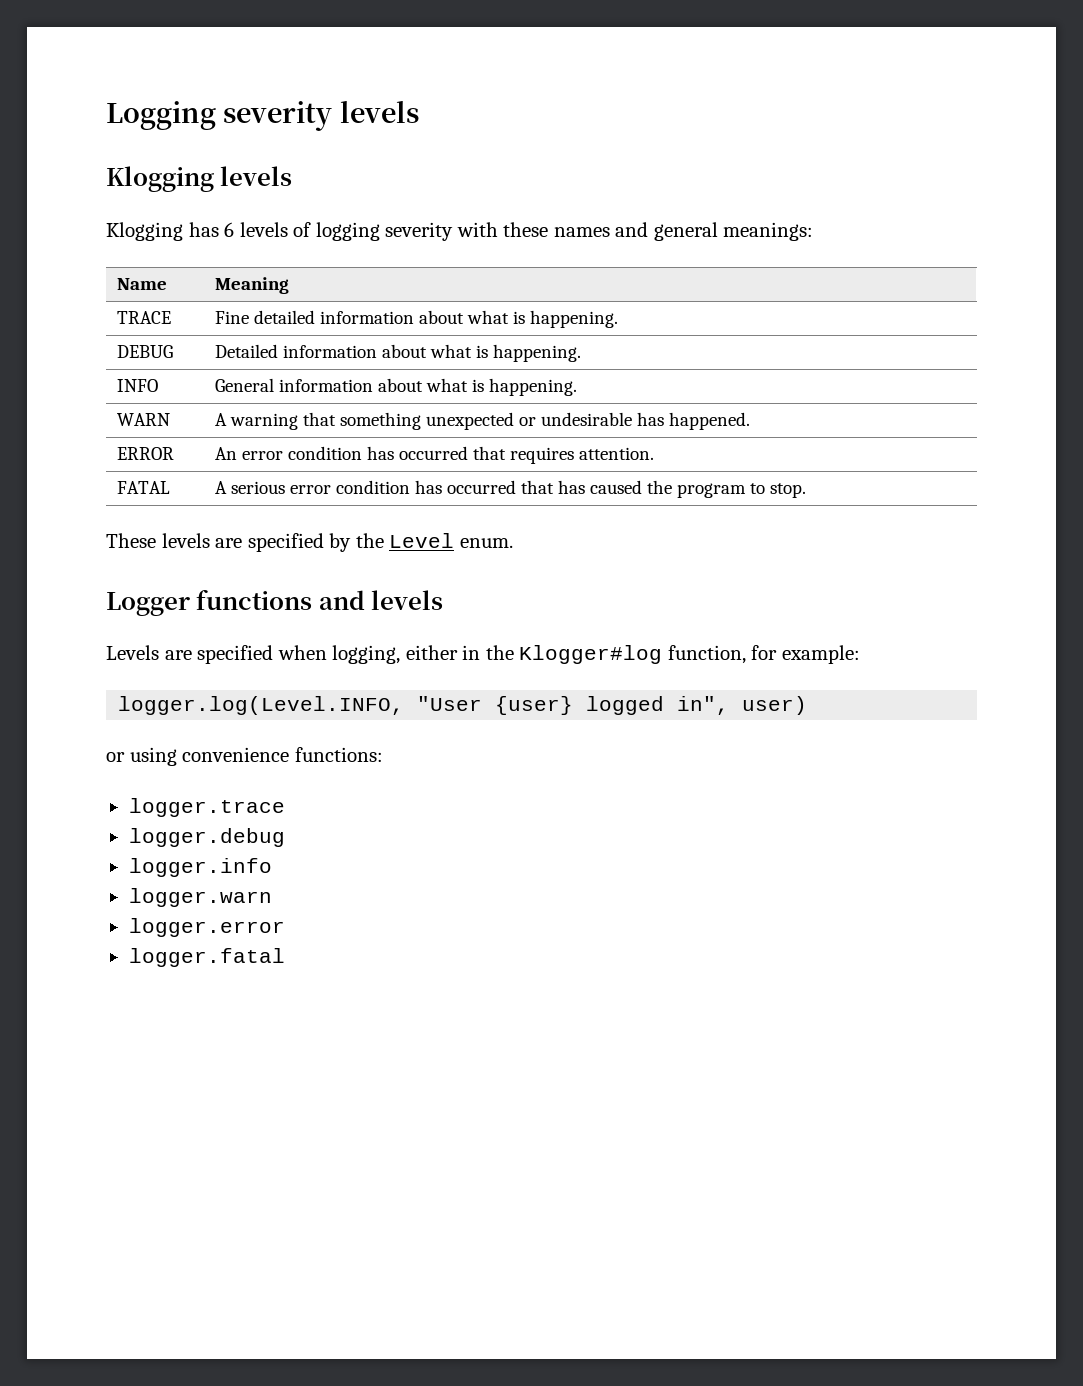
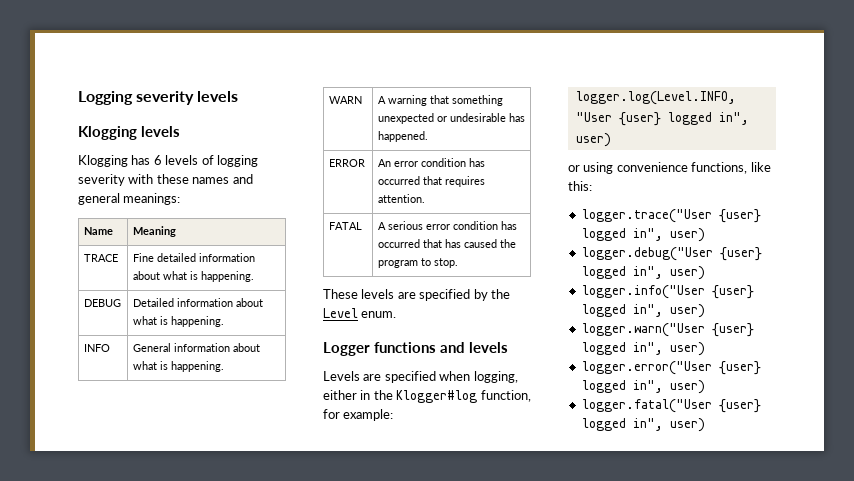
- or using convenience functions:
- logger.trace
- logger.debug
- logger.info
- logger.warn
- logger.error
- logger.fatal
+ or using convenience functions, like this:
+ logger.trace("User {user} logged in", user)
+ logger.debug("User {user} logged in", user)
+ logger.info("User {user} logged in", user)
+ logger.warn("User {user} logged in", user)
+ logger.error("User {user} logged in", user)
+ logger.fatal("User {user} logged in", user)

